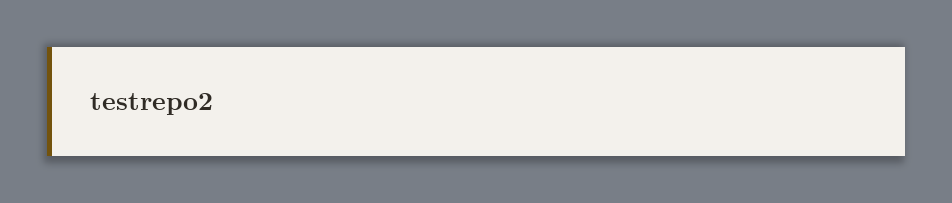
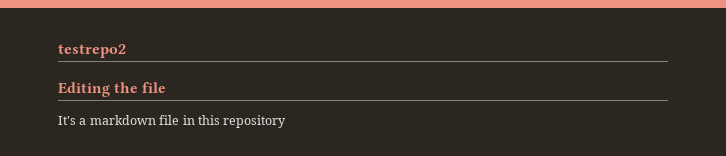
+ Editing the file
+ It's a markdown file in this repository

